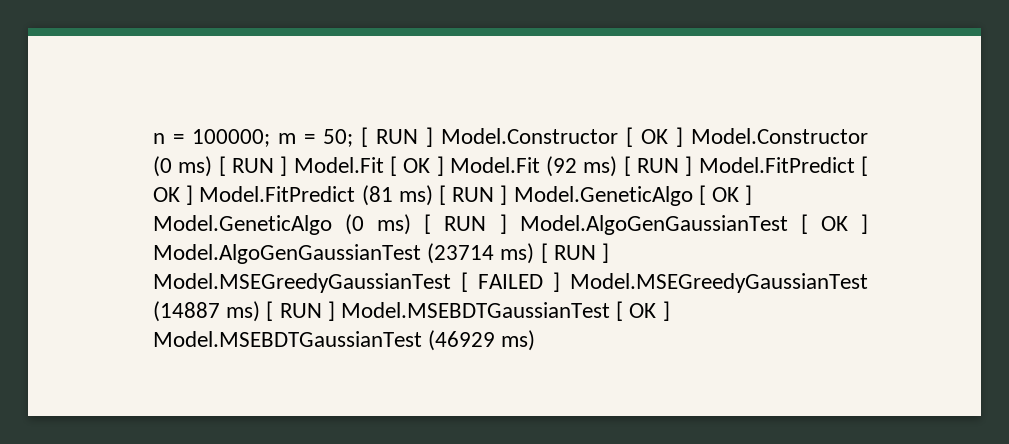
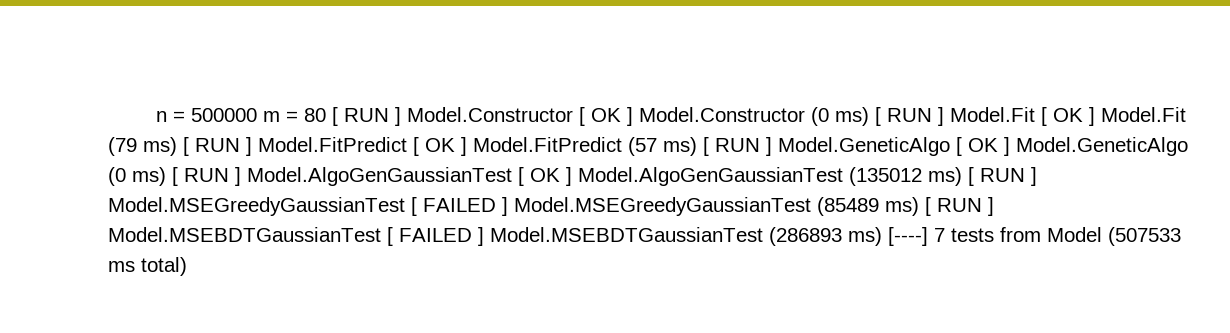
- n = 100000; m = 50; [ RUN ] Model.Constructor [ OK ] Model.Constructor (0 ms) [ RUN ] Model.Fit [ OK ] Model.Fit (92 ms) [ RUN ] Model.FitPredict [ OK ] Model.FitPredict (81 ms) [ RUN ] Model.GeneticAlgo [ OK ] Model.GeneticAlgo (0 ms) [ RUN ] Model.AlgoGenGaussianTest [ OK ] Model.AlgoGenGaussianTest (23714 ms) [ RUN ] Model.MSEGreedyGaussianTest [ FAILED ] Model.MSEGreedyGaussianTest (14887 ms) [ RUN ] Model.MSEBDTGaussianTest [ OK ] Model.MSEBDTGaussianTest (46929 ms)
+ n = 500000 m = 80 [ RUN ] Model.Constructor [ OK ] Model.Constructor (0 ms) [ RUN ] Model.Fit [ OK ] Model.Fit (79 ms) [ RUN ] Model.FitPredict [ OK ] Model.FitPredict (57 ms) [ RUN ] Model.GeneticAlgo [ OK ] Model.GeneticAlgo (0 ms) [ RUN ] Model.AlgoGenGaussianTest [ OK ] Model.AlgoGenGaussianTest (135012 ms) [ RUN ] Model.MSEGreedyGaussianTest [ FAILED ] Model.MSEGreedyGaussianTest (85489 ms) [ RUN ] Model.MSEBDTGaussianTest [ FAILED ] Model.MSEBDTGaussianTest (286893 ms) [----] 7 tests from Model (507533 ms total)

